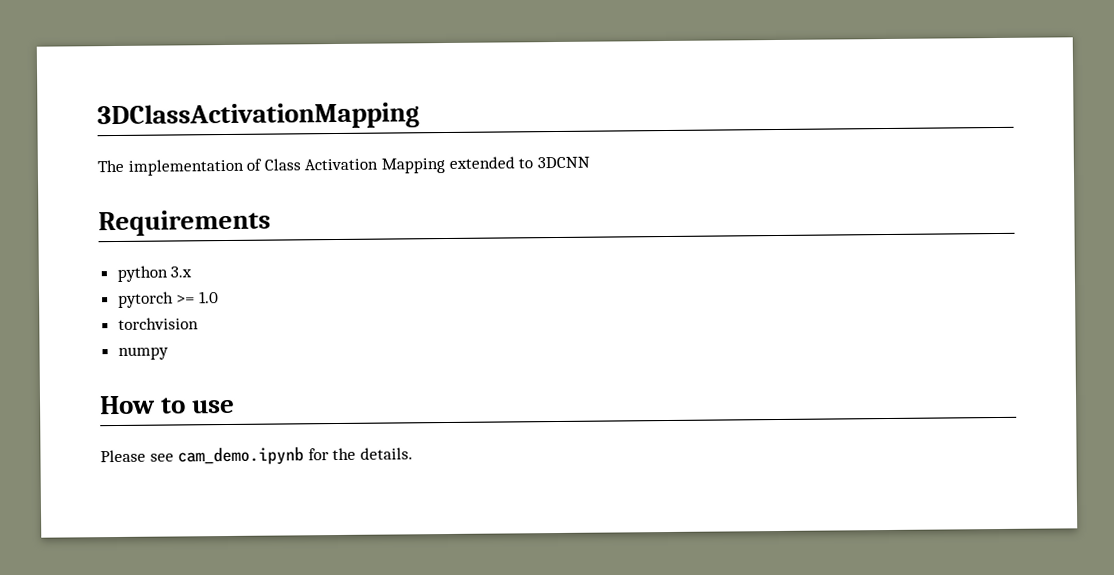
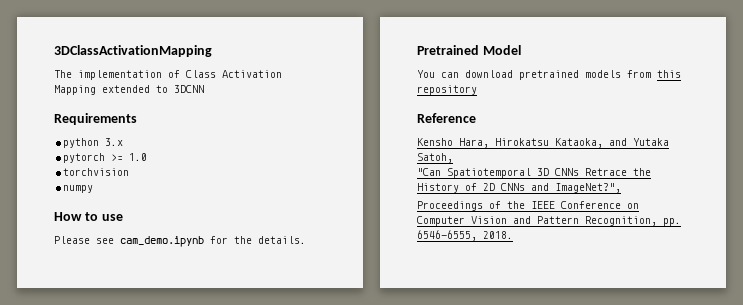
+ Pretrained Model
+ You can download pretrained models from this repository
+ Reference
+ Kensho Hara, Hirokatsu Kataoka, and Yutaka Satoh,
+ "Can Spatiotemporal 3D CNNs Retrace the History of 2D CNNs and ImageNet?",
+ Proceedings of the IEEE Conference on Computer Vision and Pattern Recognition, pp. 6546-6555, 2018.

